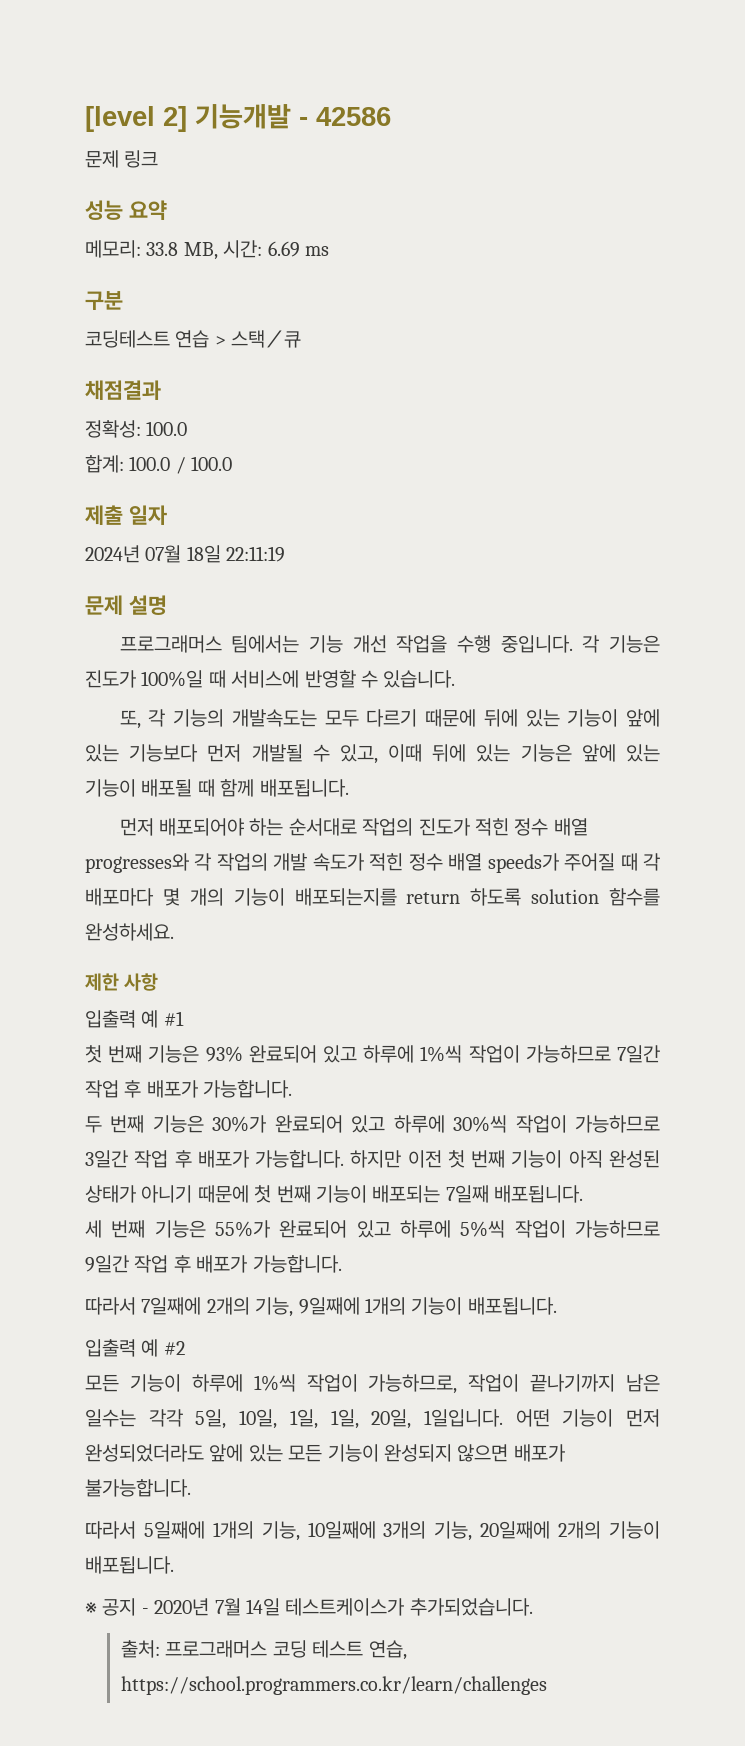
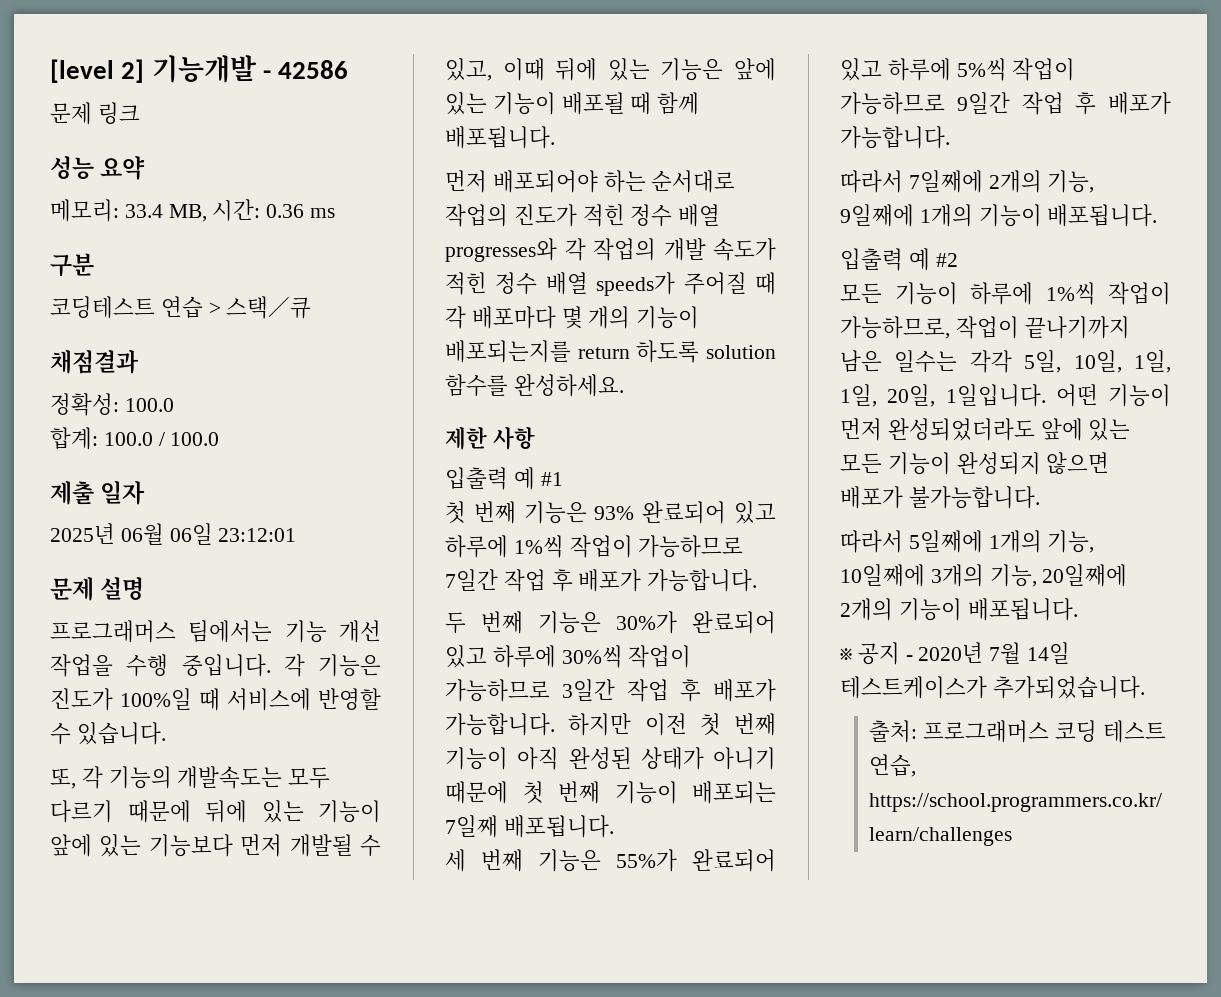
- 메모리: 33.8 MB, 시간: 6.69 ms
+ 메모리: 33.4 MB, 시간: 0.36 ms
- 2024년 07월 18일 22:11:19
+ 2025년 06월 06일 23:12:01

